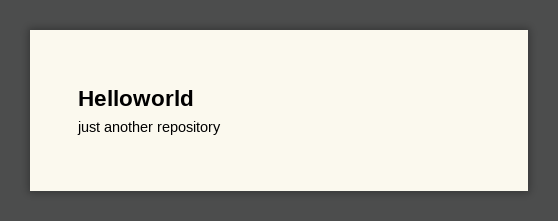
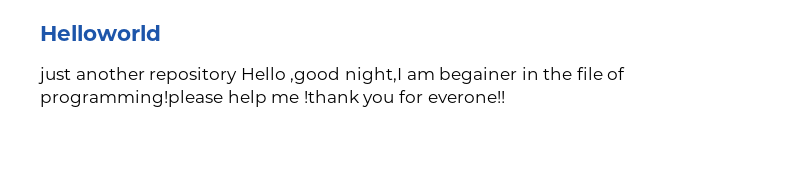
- just another repository
+ just another repository Hello ,good night,I am begainer in the file of programming!please help me !thank you for everone!!

